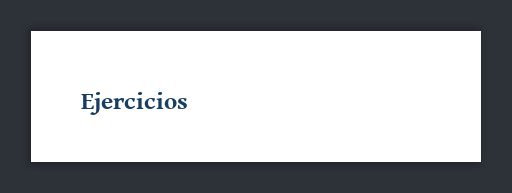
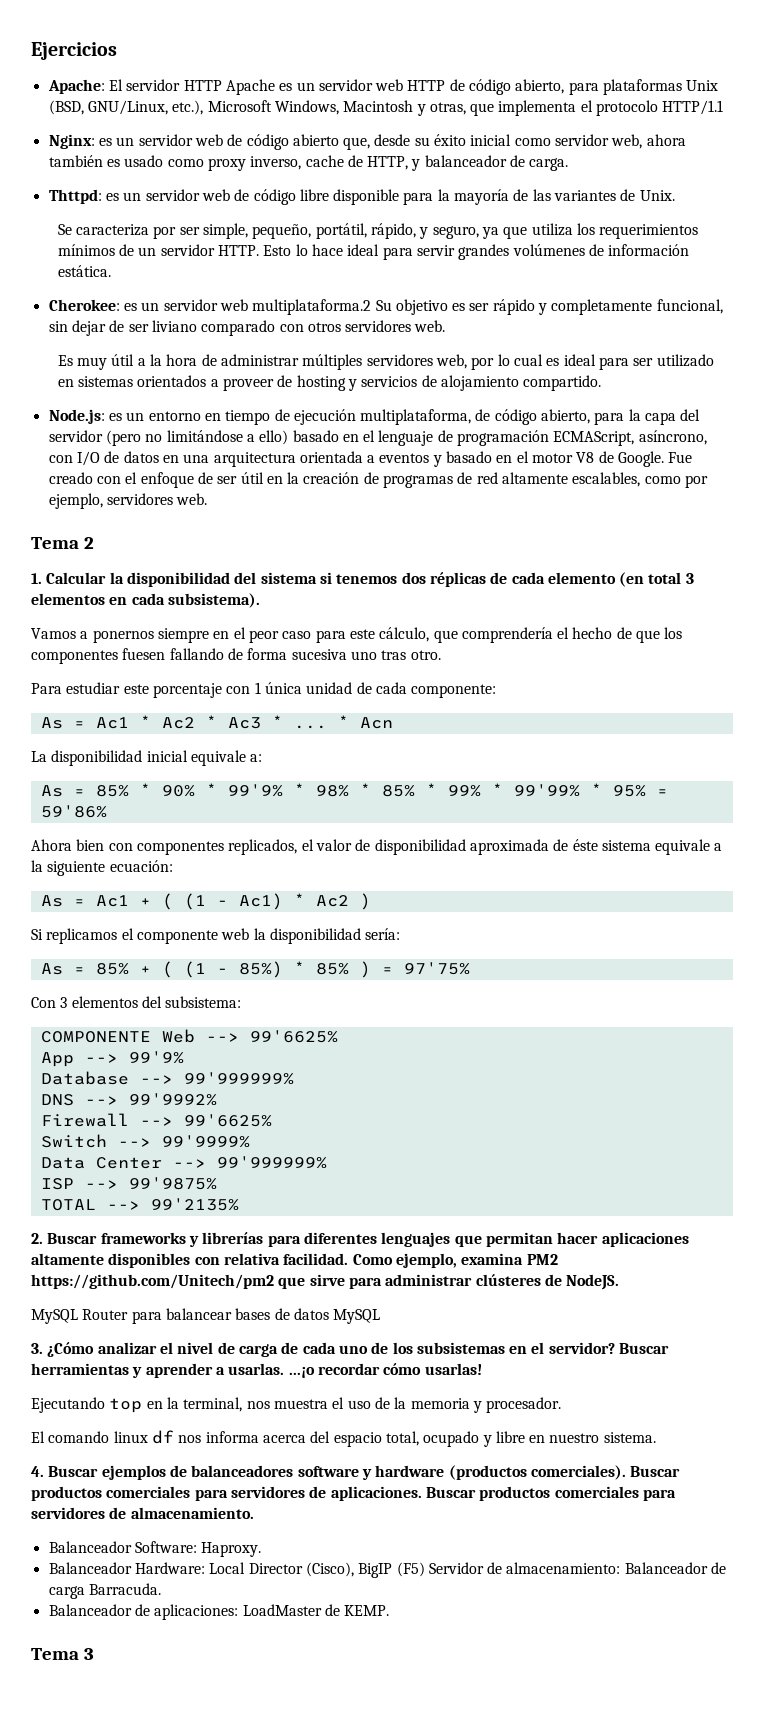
+ Apache: El servidor HTTP Apache es un servidor web HTTP de código abierto, para plataformas Unix (BSD, GNU/Linux, etc.), Microsoft Windows, Macintosh y otras, que implementa el protocolo HTTP/1.1
+ Nginx: es un servidor web de código abierto que, desde su éxito inicial como servidor web, ahora también es usado como proxy inverso, cache de HTTP, y balanceador de carga.
+ Thttpd: es un servidor web de código libre disponible para la mayoría de las variantes de Unix.
+ Se caracteriza por ser simple, pequeño, portátil, rápido, y seguro, ya que utiliza los requerimientos mínimos de un servidor HTTP. Esto lo hace ideal para servir grandes volúmenes de información estática.
+ Cherokee: es un servidor web multiplataforma.2 Su objetivo es ser rápido y completamente funcional, sin dejar de ser liviano comparado con otros servidores web.
+ Es muy útil a la hora de administrar múltiples servidores web, por lo cual es ideal para ser utilizado en sistemas orientados a proveer de hosting y servicios de alojamiento compartido.
+ Node.js: es un entorno en tiempo de ejecución multiplataforma, de código abierto, para la capa del servidor (pero no limitándose a ello) basado en el lenguaje de programación ECMAScript, asíncrono, con I/O de datos en una arquitectura orientada a eventos y basado en el motor V8 de Google. Fue creado con el enfoque de ser útil en la creación de programas de red altamente escalables, como por ejemplo, servidores web.
+ Tema 2
+ 1. Calcular la disponibilidad del sistema si tenemos dos réplicas de cada elemento (en total 3 elementos en cada subsistema).
+ Vamos a ponernos siempre en el peor caso para este cálculo, que comprendería el hecho de que los componentes fuesen fallando de forma sucesiva uno tras otro.
+ Para estudiar este porcentaje con 1 única unidad de cada componente:
+ As = Ac1 * Ac2 * Ac3 * ... * Acn
+ La disponibilidad inicial equivale a:
+ As = 85% * 90% * 99'9% * 98% * 85% * 99% * 99'99% * 95% = 59'86%
+ Ahora bien con componentes replicados, el valor de disponibilidad aproximada de éste sistema equivale a la siguiente ecuación:
+ As = Ac1 + ( (1 - Ac1) * Ac2 )
+ Si replicamos el componente web la disponibilidad sería:
+ As = 85% + ( (1 - 85%) * 85% ) = 97'75%
+ Con 3 elementos del subsistema:
+ COMPONENTE Web --> 99'6625%
+ App --> 99'9%
+ Database --> 99'999999%
+ DNS --> 99'9992%
+ Firewall --> 99'6625%
+ Switch --> 99'9999%
+ Data Center --> 99'999999%
+ ISP --> 99'9875%
+ TOTAL --> 99'2135%
+ 2. Buscar frameworks y librerías para diferentes lenguajes que permitan hacer aplicaciones altamente disponibles con relativa facilidad. Como ejemplo, examina PM2 https://github.com/Unitech/pm2 que sirve para administrar clústeres de NodeJS.
+ MySQL Router para balancear bases de datos MySQL
+ 3. ¿Cómo analizar el nivel de carga de cada uno de los subsistemas en el servidor? Buscar herramientas y aprender a usarlas. ...¡o recordar cómo usarlas!
+ Ejecutando top en la terminal, nos muestra el uso de la memoria y procesador.
+ El comando linux df nos informa acerca del espacio total, ocupado y libre en nuestro sistema.
+ 4. Buscar ejemplos de balanceadores software y hardware (productos comerciales). Buscar productos comerciales para servidores de aplicaciones. Buscar productos comerciales para servidores de almacenamiento.
+ Balanceador Software: Haproxy.
+ Balanceador Hardware: Local Director (Cisco), BigIP (F5) Servidor de almacenamiento: Balanceador de carga Barracuda.
+ Balanceador de aplicaciones: LoadMaster de KEMP.
+ Tema 3

